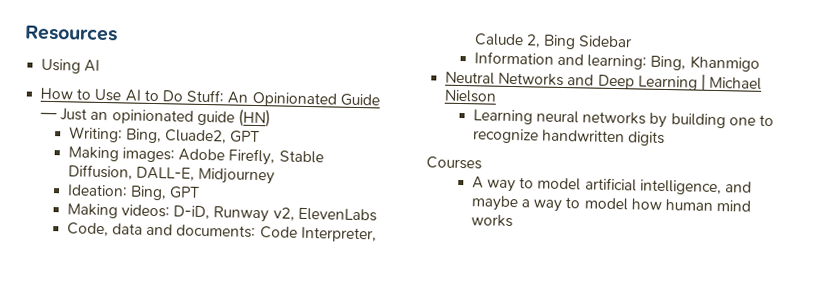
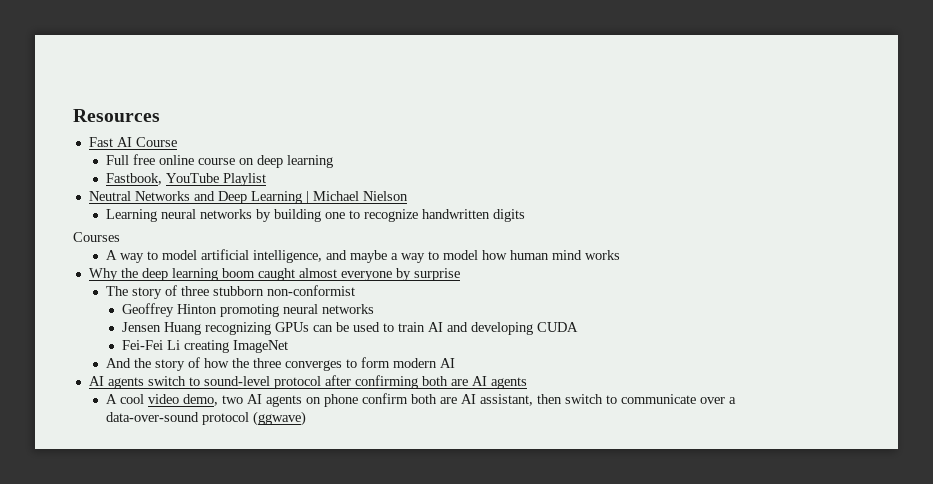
- Using AI
- How to Use AI to Do Stuff: An Opinionated Guide — Just an opinionated guide (HN)
- Writing: Bing, Cluade2, GPT
- Making images: Adobe Firefly, Stable Diffusion, DALL-E, Midjourney
- Ideation: Bing, GPT
- Making videos: D-iD, Runway v2, ElevenLabs
- Code, data and documents: Code Interpreter, Calude 2, Bing Sidebar
- Information and learning: Bing, Khanmigo
+ Fast AI Course
+ Full free online course on deep learning
+ Fastbook, YouTube Playlist
+ Why the deep learning boom caught almost everyone by surprise
+ The story of three stubborn non-conformist
+ Geoffrey Hinton promoting neural networks
+ Jensen Huang recognizing GPUs can be used to train AI and developing CUDA
+ Fei-Fei Li creating ImageNet
+ And the story of how the three converges to form modern AI
+ AI agents switch to sound-level protocol after confirming both are AI agents
+ A cool video demo, two AI agents on phone confirm both are AI assistant, then switch to communicate over a data-over-sound protocol (ggwave)

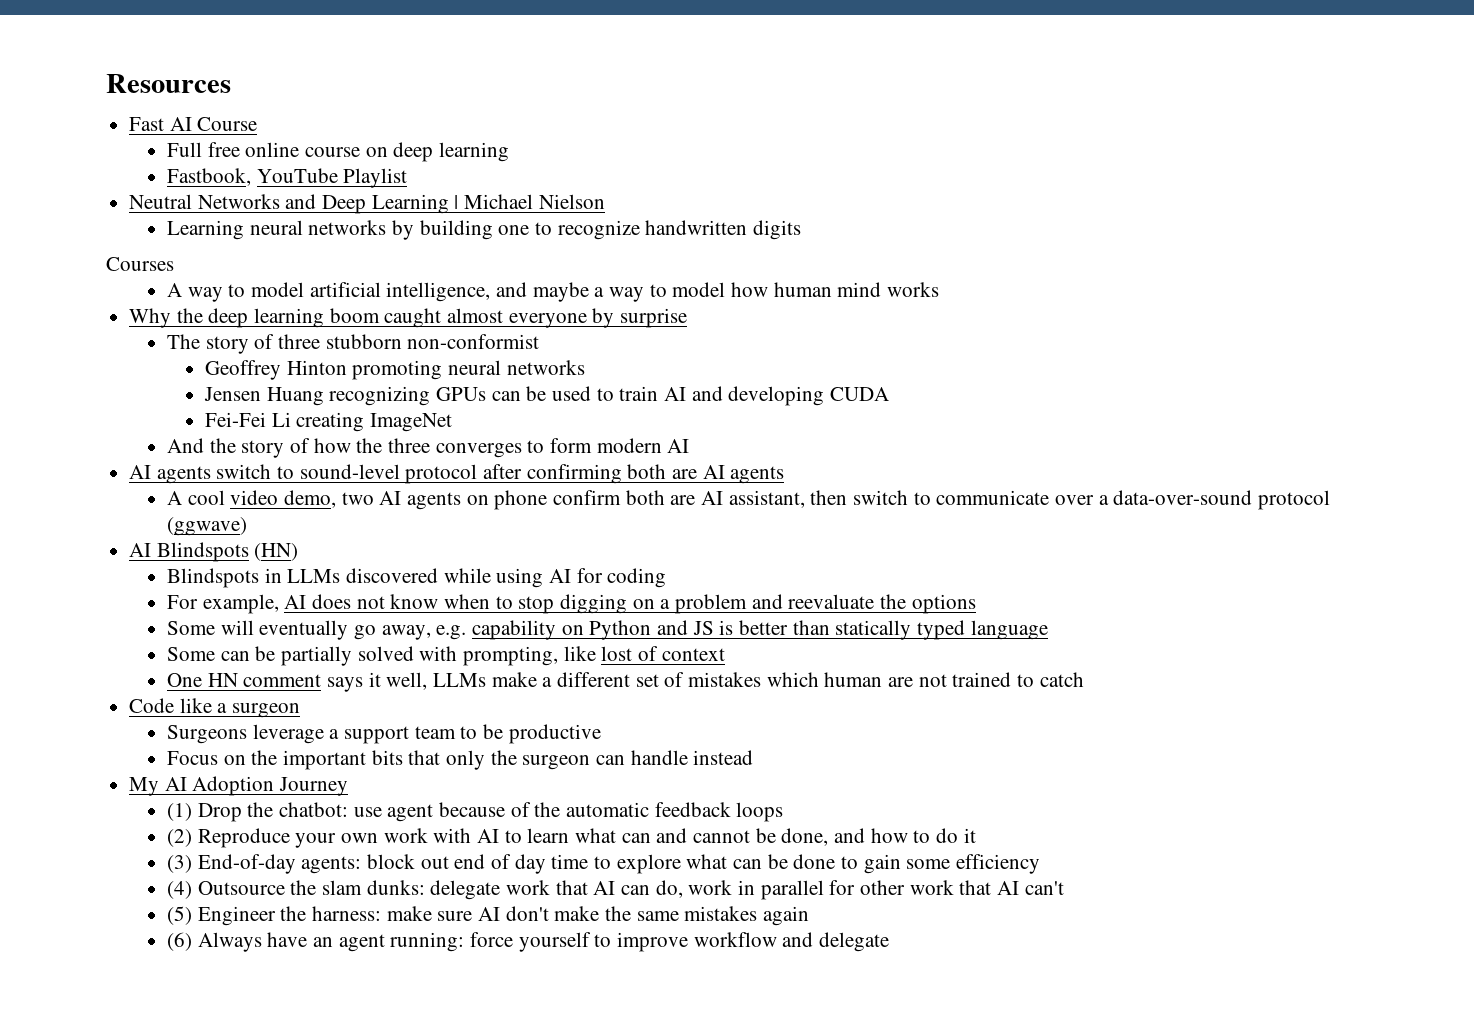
+ AI Blindspots (HN)
+ Blindspots in LLMs discovered while using AI for coding
+ For example, AI does not know when to stop digging on a problem and reevaluate the options
+ Some will eventually go away, e.g. capability on Python and JS is better than statically typed language
+ Some can be partially solved with prompting, like lost of context
+ One HN comment says it well, LLMs make a different set of mistakes which human are not trained to catch
+ Code like a surgeon
+ Surgeons leverage a support team to be productive
+ Focus on the important bits that only the surgeon can handle instead
+ My AI Adoption Journey
+ (1) Drop the chatbot: use agent because of the automatic feedback loops
+ (2) Reproduce your own work with AI to learn what can and cannot be done, and how to do it
+ (3) End-of-day agents: block out end of day time to explore what can be done to gain some efficiency
+ (4) Outsource the slam dunks: delegate work that AI can do, work in parallel for other work that AI can't
+ (5) Engineer the harness: make sure AI don't make the same mistakes again
+ (6) Always have an agent running: force yourself to improve workflow and delegate

